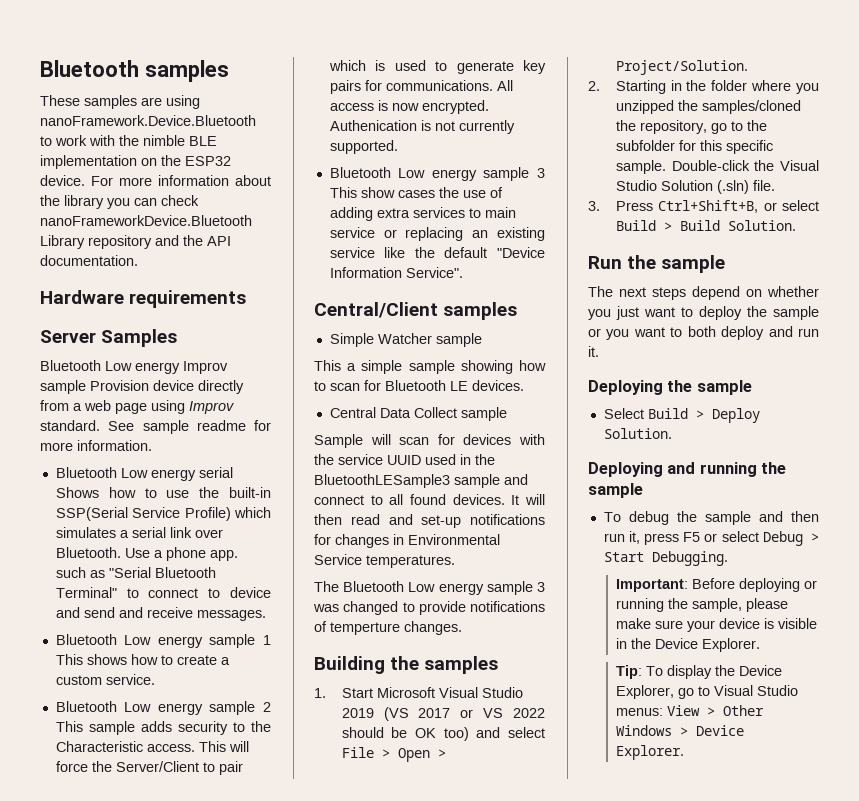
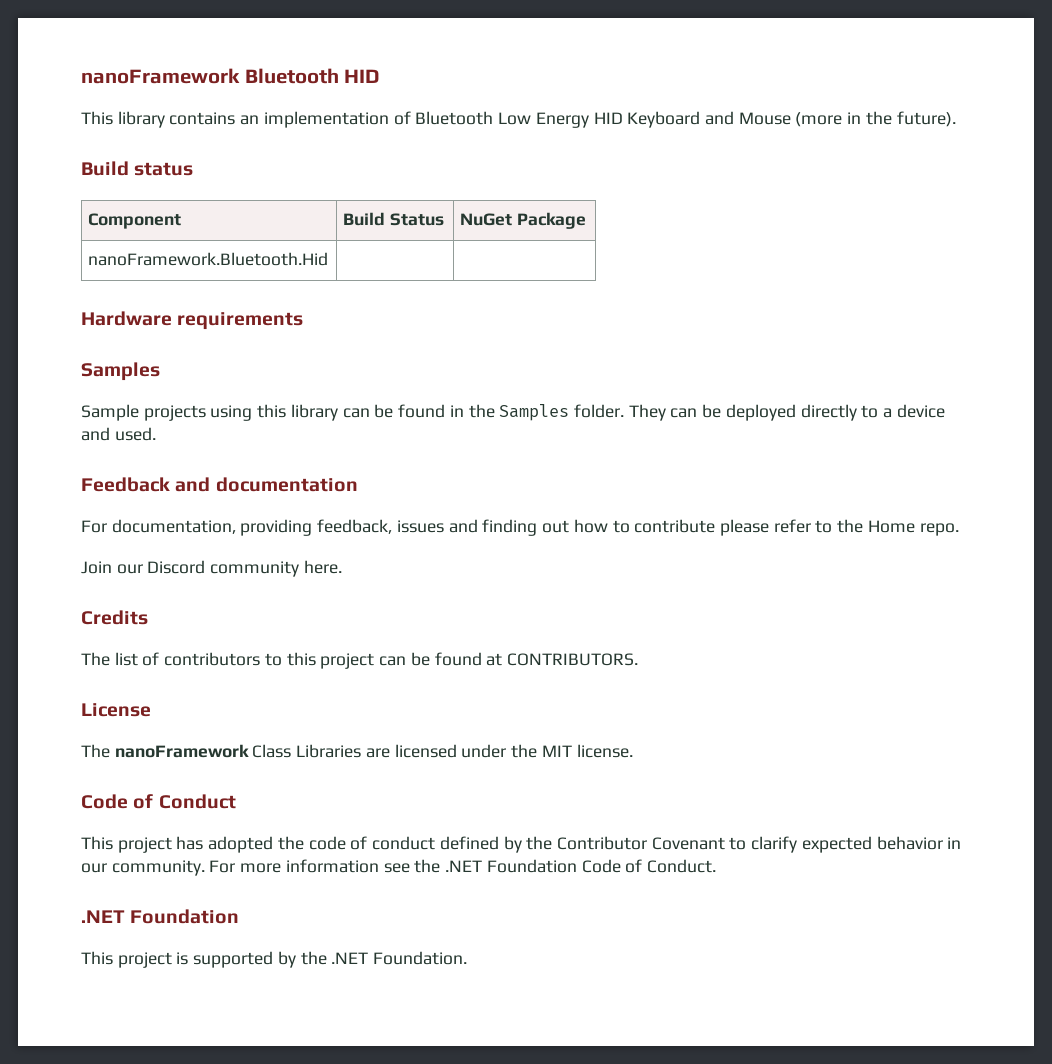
- Bluetooth samples
- These samples are using nanoFramework.Device.Bluetooth to work with the nimble BLE implementation on the ESP32 device. For more information about the library you can check nanoFrameworkDevice.Bluetooth Library repository and the API documentation.
+ nanoFramework Bluetooth HID
+ This library contains an implementation of Bluetooth Low Energy HID Keyboard and Mouse (more in the future).
+ Build status
+ Component | Build Status | NuGet Package
+ nanoFramework.Bluetooth.Hid | |
  Hardware requirements
- Server Samples
+ Samples
- Bluetooth Low energy Improv sample Provision device directly from a web page using Improv standard. See sample readme for more information.
- Bluetooth Low energy serial Shows how to use the built-in SSP(Serial Service Profile) which simulates a serial link over Bluetooth. Use a phone app. such as "Serial Bluetooth Terminal" to connect to device and send and receive messages.
- Bluetooth Low energy sample 1 This shows how to create a custom service.
- Bluetooth Low energy sample 2 This sample adds security to the Characteristic access. This will force the Server/Client to pair which is used to generate key pairs for communications. All access is now encrypted. Authenication is not currently supported.
- Bluetooth Low energy sample 3 This show cases the use of adding extra services to main service or replacing an existing service like the default "Device Information Service".
- Central/Client samples
- Simple Watcher sample
- This a simple sample showing how to scan for Bluetooth LE devices.
- Central Data Collect sample
- Sample will scan for devices with the service UUID used in the BluetoothLESample3 sample and connect to all found devices. It will then read and set-up notifications for changes in Environmental Service temperatures.
- The Bluetooth Low energy sample 3 was changed to provide notifications of temperture changes.
- Building the samples
- 1. Start Microsoft Visual Studio 2019 (VS 2017 or VS 2022 should be OK too) and select File > Open > Project/Solution.
- 2. Starting in the folder where you unzipped the samples/cloned the repository, go to the subfolder for this specific sample. Double-click the Visual Studio Solution (.sln) file.
- 3. Press Ctrl+Shift+B, or select Build > Build Solution.
- Run the sample
- The next steps depend on whether you just want to deploy the sample or you want to both deploy and run it.
- Deploying the sample
- Select Build > Deploy Solution.
- Deploying and running the sample
- To debug the sample and then run it, press F5 or select Debug > Start Debugging.
- Important: Before deploying or running the sample, please make sure your device is visible in the Device Explorer.
- Tip: To display the Device Explorer, go to Visual Studio menus: View > Other Windows > Device Explorer.
+ Sample projects using this library can be found in the Samples folder. They can be deployed directly to a device and used.
+ Feedback and documentation
+ For documentation, providing feedback, issues and finding out how to contribute please refer to the Home repo.
+ Join our Discord community here.
+ Credits
+ The list of contributors to this project can be found at CONTRIBUTORS.
+ License
+ The nanoFramework Class Libraries are licensed under the MIT license.
+ Code of Conduct
+ This project has adopted the code of conduct defined by the Contributor Covenant to clarify expected behavior in our community. For more information see the .NET Foundation Code of Conduct.
+ .NET Foundation
+ This project is supported by the .NET Foundation.

